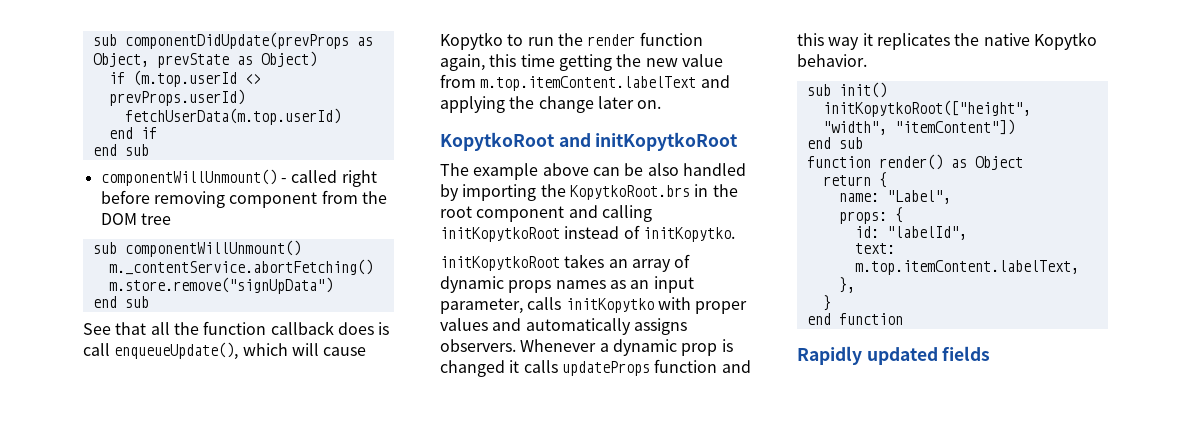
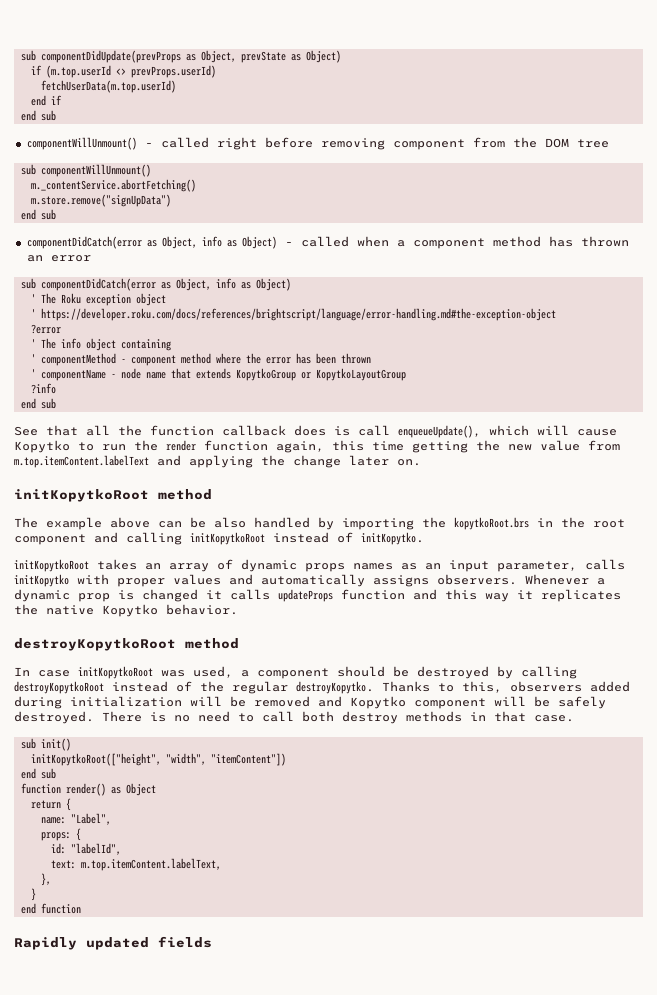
+ componentDidCatch(error as Object, info as Object) - called when a component method has thrown an error
+ sub componentDidCatch(error as Object, info as Object)
+ ' The Roku exception object
+ ' https://developer.roku.com/docs/references/brightscript/language/error-handling.md#the-exception-object
+ ?error
+ ' The info object containing
+ ' componentMethod - component method where the error has been thrown
+ ' componentName - node name that extends KopytkoGroup or KopytkoLayoutGroup
+ ?info
+ end sub
- KopytkoRoot and initKopytkoRoot
+ initKopytkoRoot method
- The example above can be also handled by importing the KopytkoRoot.brs in the root component and calling initKopytkoRoot instead of initKopytko.
+ The example above can be also handled by importing the kopytkoRoot.brs in the root component and calling initKopytkoRoot instead of initKopytko.
+ destroyKopytkoRoot method
+ In case initKopytkoRoot was used, a component should be destroyed by calling destroyKopytkoRoot instead of the regular destroyKopytko. Thanks to this, observers added during initialization will be removed and Kopytko component will be safely destroyed. There is no need to call both destroy methods in that case.

